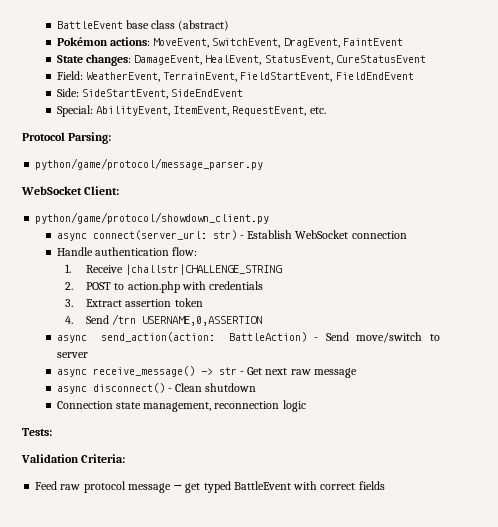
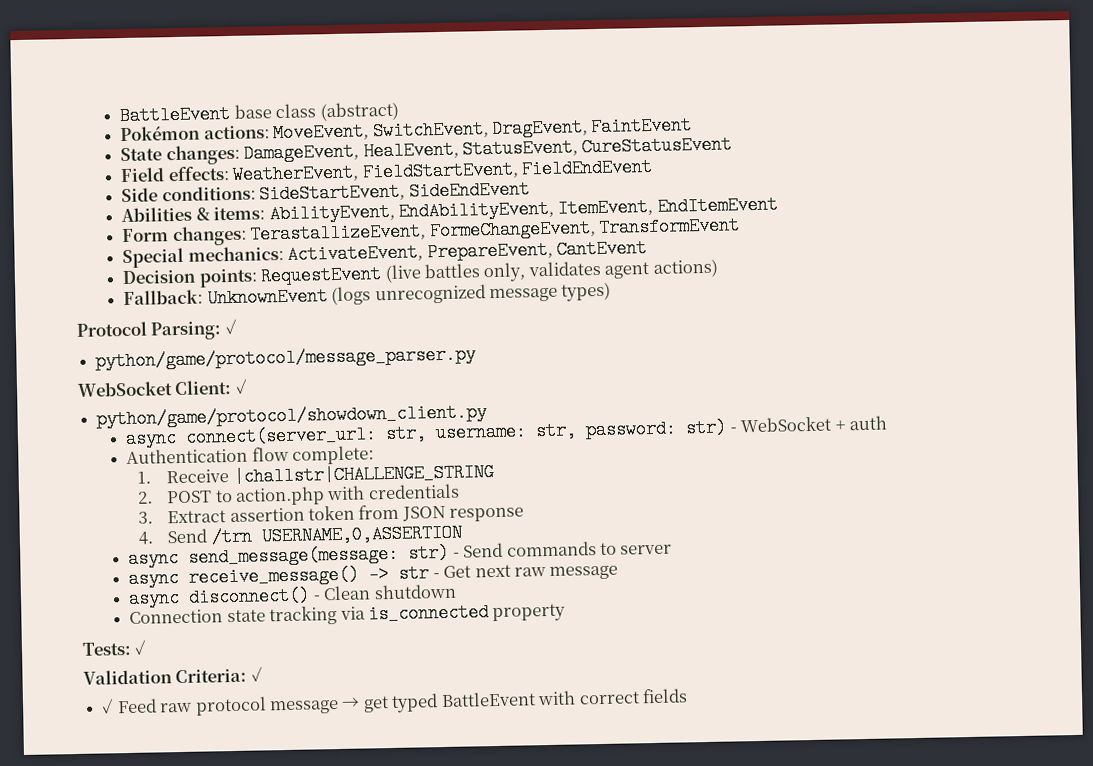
- Field: WeatherEvent, TerrainEvent, FieldStartEvent, FieldEndEvent
+ Field effects: WeatherEvent, FieldStartEvent, FieldEndEvent
- Side: SideStartEvent, SideEndEvent
+ Side conditions: SideStartEvent, SideEndEvent
- Special: AbilityEvent, ItemEvent, RequestEvent, etc.
+ Abilities & items: AbilityEvent, EndAbilityEvent, ItemEvent, EndItemEvent
+ Form changes: TerastallizeEvent, FormeChangeEvent, TransformEvent
+ Special mechanics: ActivateEvent, PrepareEvent, CantEvent
+ Decision points: RequestEvent (live battles only, validates agent actions)
+ Fallback: UnknownEvent (logs unrecognized message types)
- Protocol Parsing:
+ Protocol Parsing: ✓
- WebSocket Client:
+ WebSocket Client: ✓
- async connect(server_url: str) - Establish WebSocket connection
- Handle authentication flow:
+ async connect(server_url: str, username: str, password: str) - WebSocket + auth
+ Authentication flow complete:
- 3. Extract assertion token
+ 3. Extract assertion token from JSON response
- async send_action(action: BattleAction) - Send move/switch to server
+ async send_message(message: str) - Send commands to server
- Connection state management, reconnection logic
+ Connection state tracking via is_connected property
- Tests:
+ Tests: ✓
- Validation Criteria:
- Feed raw protocol message → get typed BattleEvent with correct fields
+ Validation Criteria: ✓
+ ✓ Feed raw protocol message → get typed BattleEvent with correct fields

